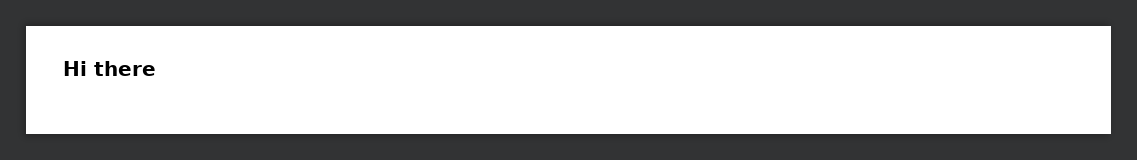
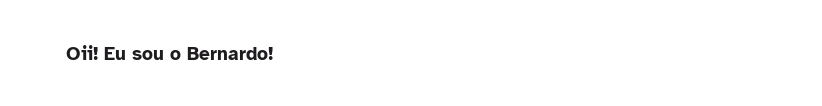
- Hi there
+ Oii! Eu sou o Bernardo!

